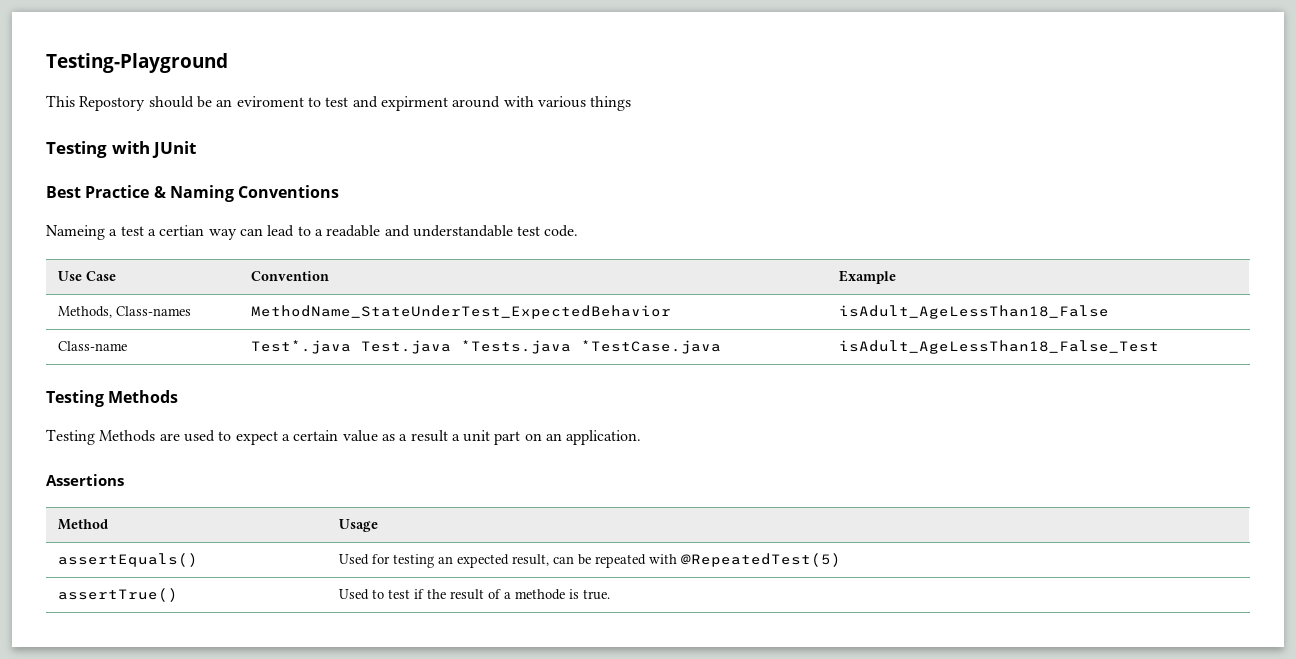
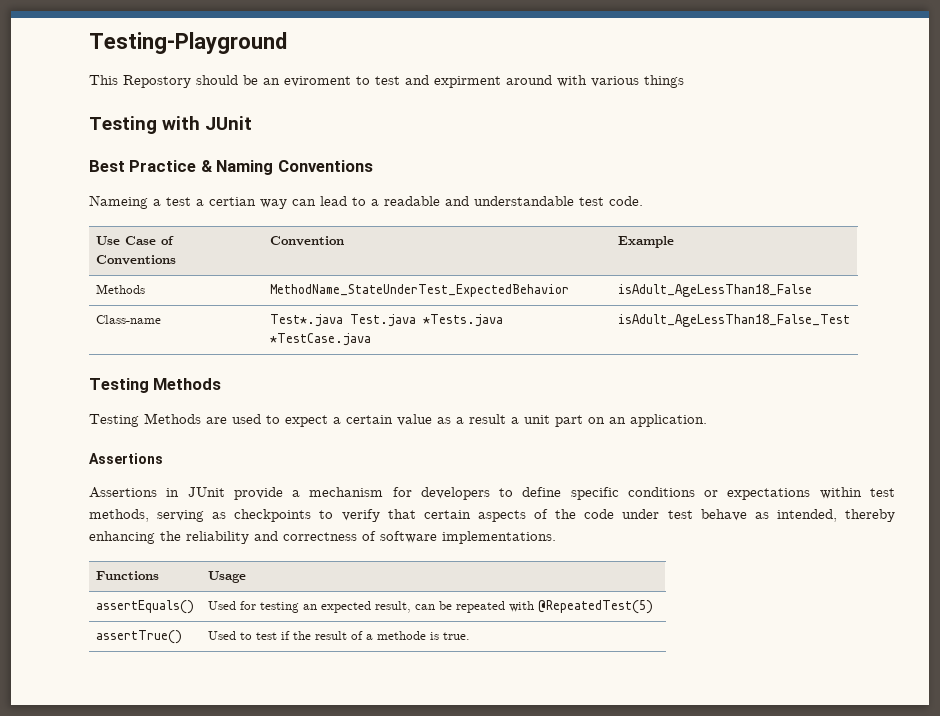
- Use Case | Convention | Example
+ Use Case of Conventions | Convention | Example
- Methods, Class-names | MethodName_StateUnderTest_ExpectedBehavior | isAdult_AgeLessThan18_False
+ Methods | MethodName_StateUnderTest_ExpectedBehavior | isAdult_AgeLessThan18_False
- Method | Usage
+ Assertions in JUnit provide a mechanism for developers to define specific conditions or expectations within test methods, serving as checkpoints to verify that certain aspects of the code under test behave as intended, thereby enhancing the reliability and correctness of software implementations.
+ Functions | Usage

